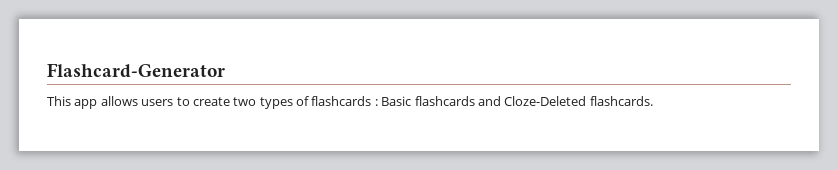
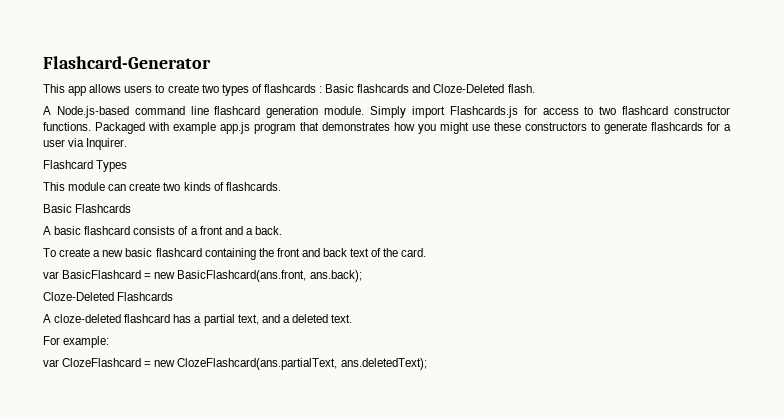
- This app allows users to create two types of flashcards : Basic flashcards and Cloze-Deleted flashcards.
+ This app allows users to create two types of flashcards : Basic flashcards and Cloze-Deleted flash.
+ A Node.js-based command line flashcard generation module. Simply import Flashcards.js for access to two flashcard constructor functions. Packaged with example app.js program that demonstrates how you might use these constructors to generate flashcards for a user via Inquirer.
+ Flashcard Types
+ This module can create two kinds of flashcards.
+ Basic Flashcards
+ A basic flashcard consists of a front and a back.
+ To create a new basic flashcard containing the front and back text of the card.
+ var BasicFlashcard = new BasicFlashcard(ans.front, ans.back);
+ Cloze-Deleted Flashcards
+ A cloze-deleted flashcard has a partial text, and a deleted text.
+ For example:
+ var ClozeFlashcard = new ClozeFlashcard(ans.partialText, ans.deletedText);

